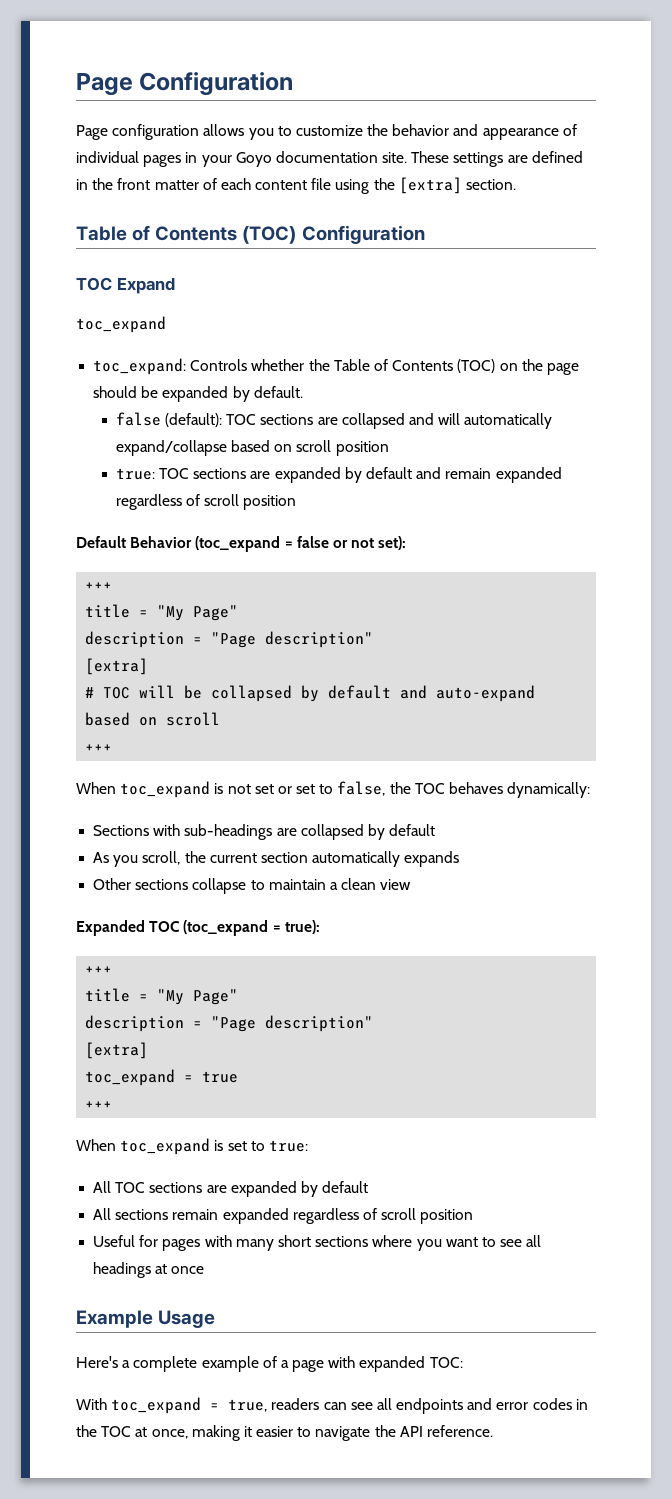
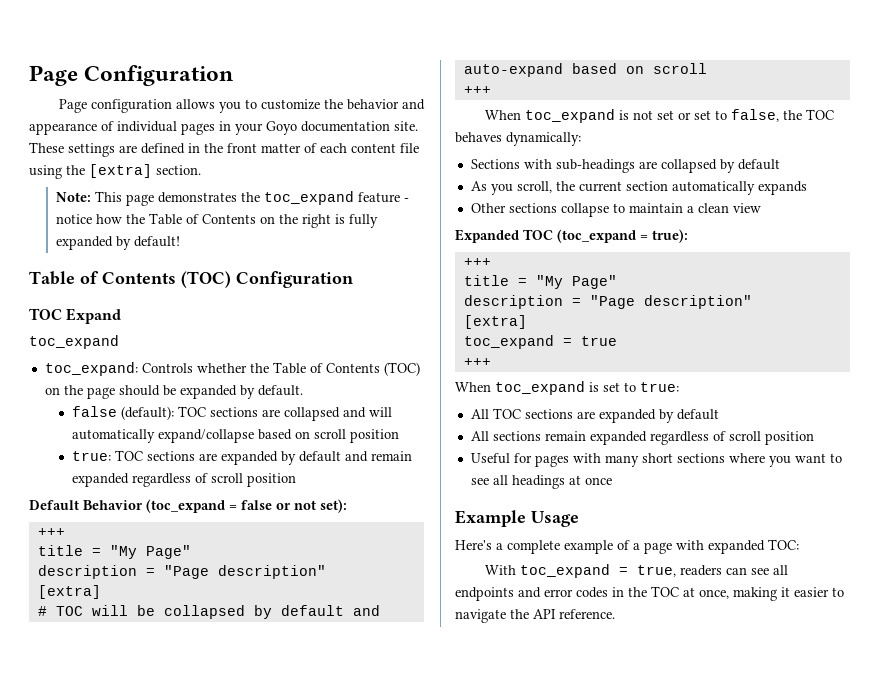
+ Note: This page demonstrates the toc_expand feature - notice how the Table of Contents on the right is fully expanded by default!

